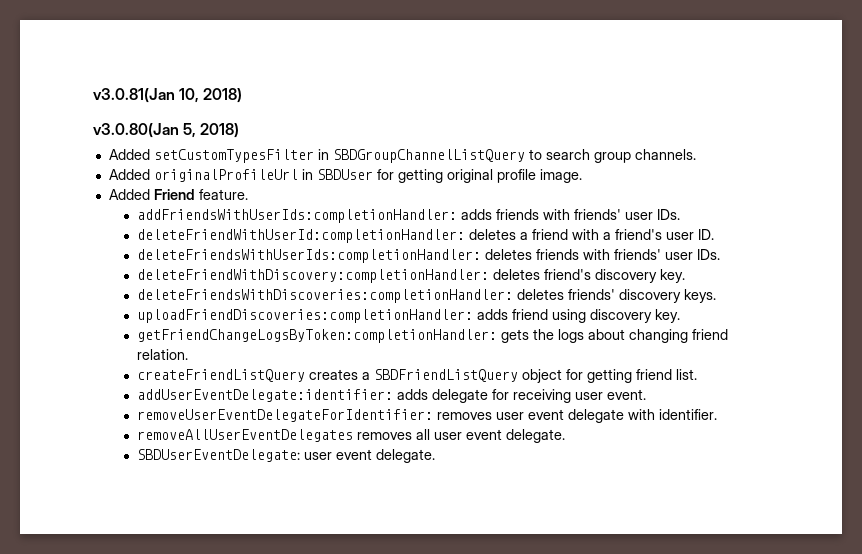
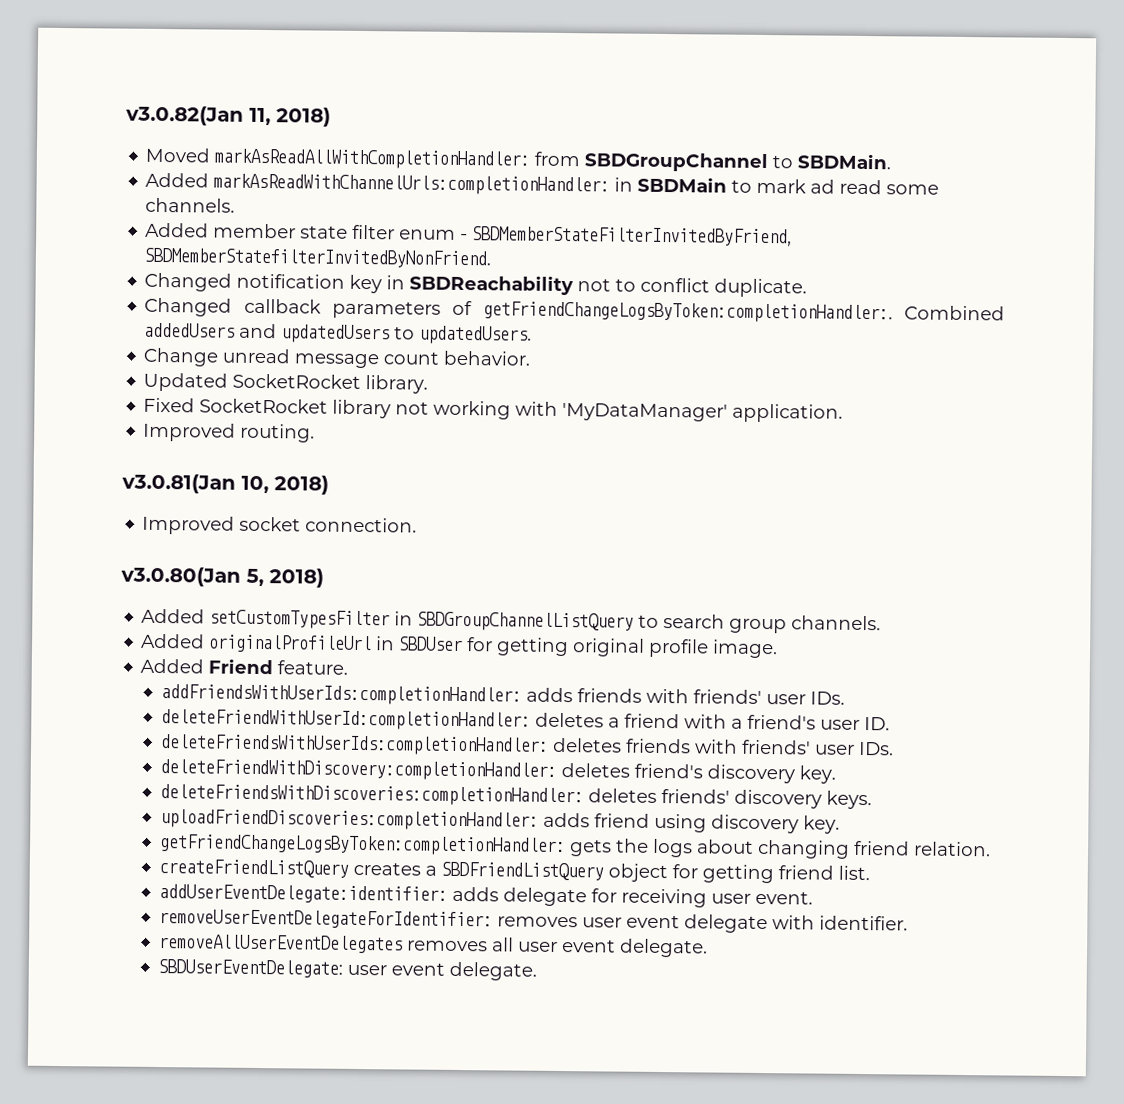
+ v3.0.82(Jan 11, 2018)
+ Moved markAsReadAllWithCompletionHandler: from SBDGroupChannel to SBDMain.
+ Added markAsReadWithChannelUrls:completionHandler: in SBDMain to mark ad read some channels.
+ Added member state filter enum - SBDMemberStateFilterInvitedByFriend, SBDMemberStatefilterInvitedByNonFriend.
+ Changed notification key in SBDReachability not to conflict duplicate.
+ Changed callback parameters of getFriendChangeLogsByToken:completionHandler:. Combined addedUsers and updatedUsers to updatedUsers.
+ Change unread message count behavior.
+ Updated SocketRocket library.
+ Fixed SocketRocket library not working with 'MyDataManager' application.
+ Improved routing.
+ Improved socket connection.

